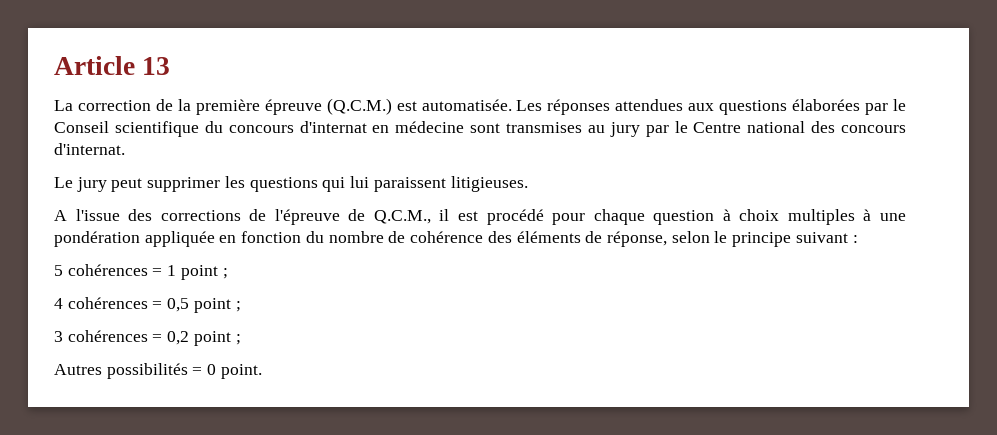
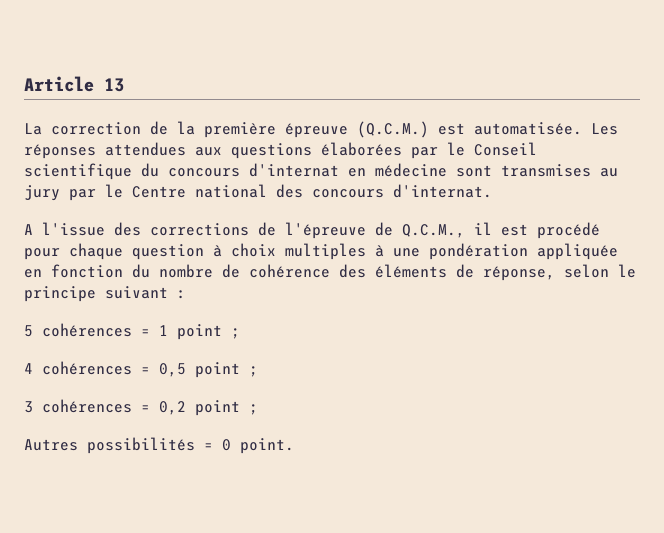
- Le jury peut supprimer les questions qui lui paraissent litigieuses.

